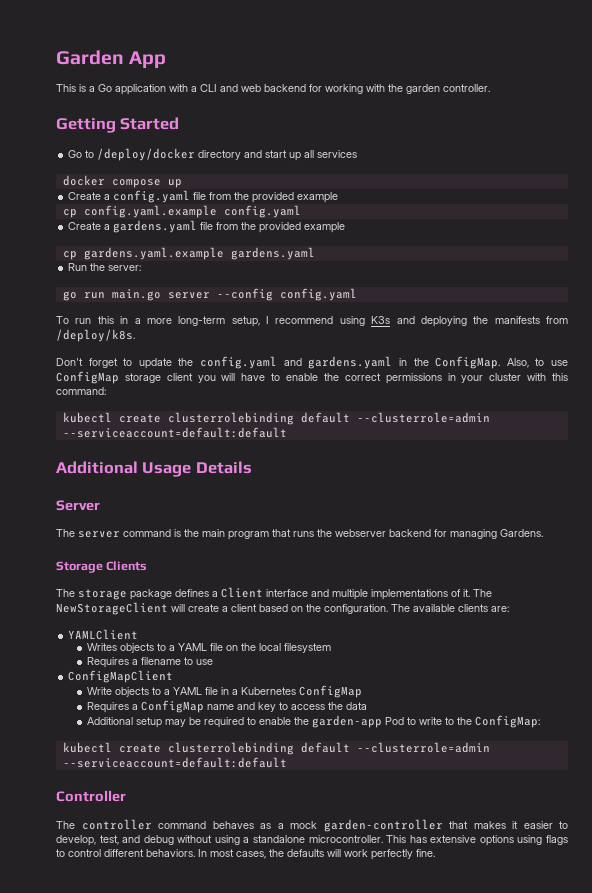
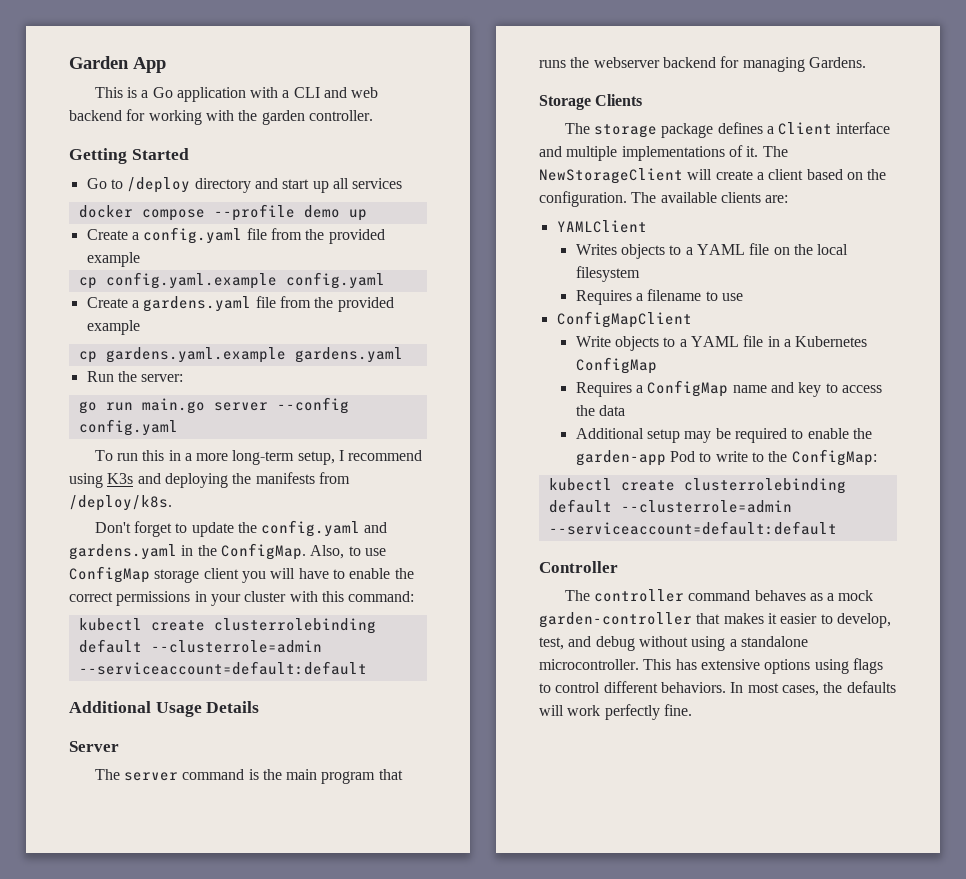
- Go to /deploy/docker directory and start up all services
+ Go to /deploy directory and start up all services
- docker compose up
+ docker compose --profile demo up

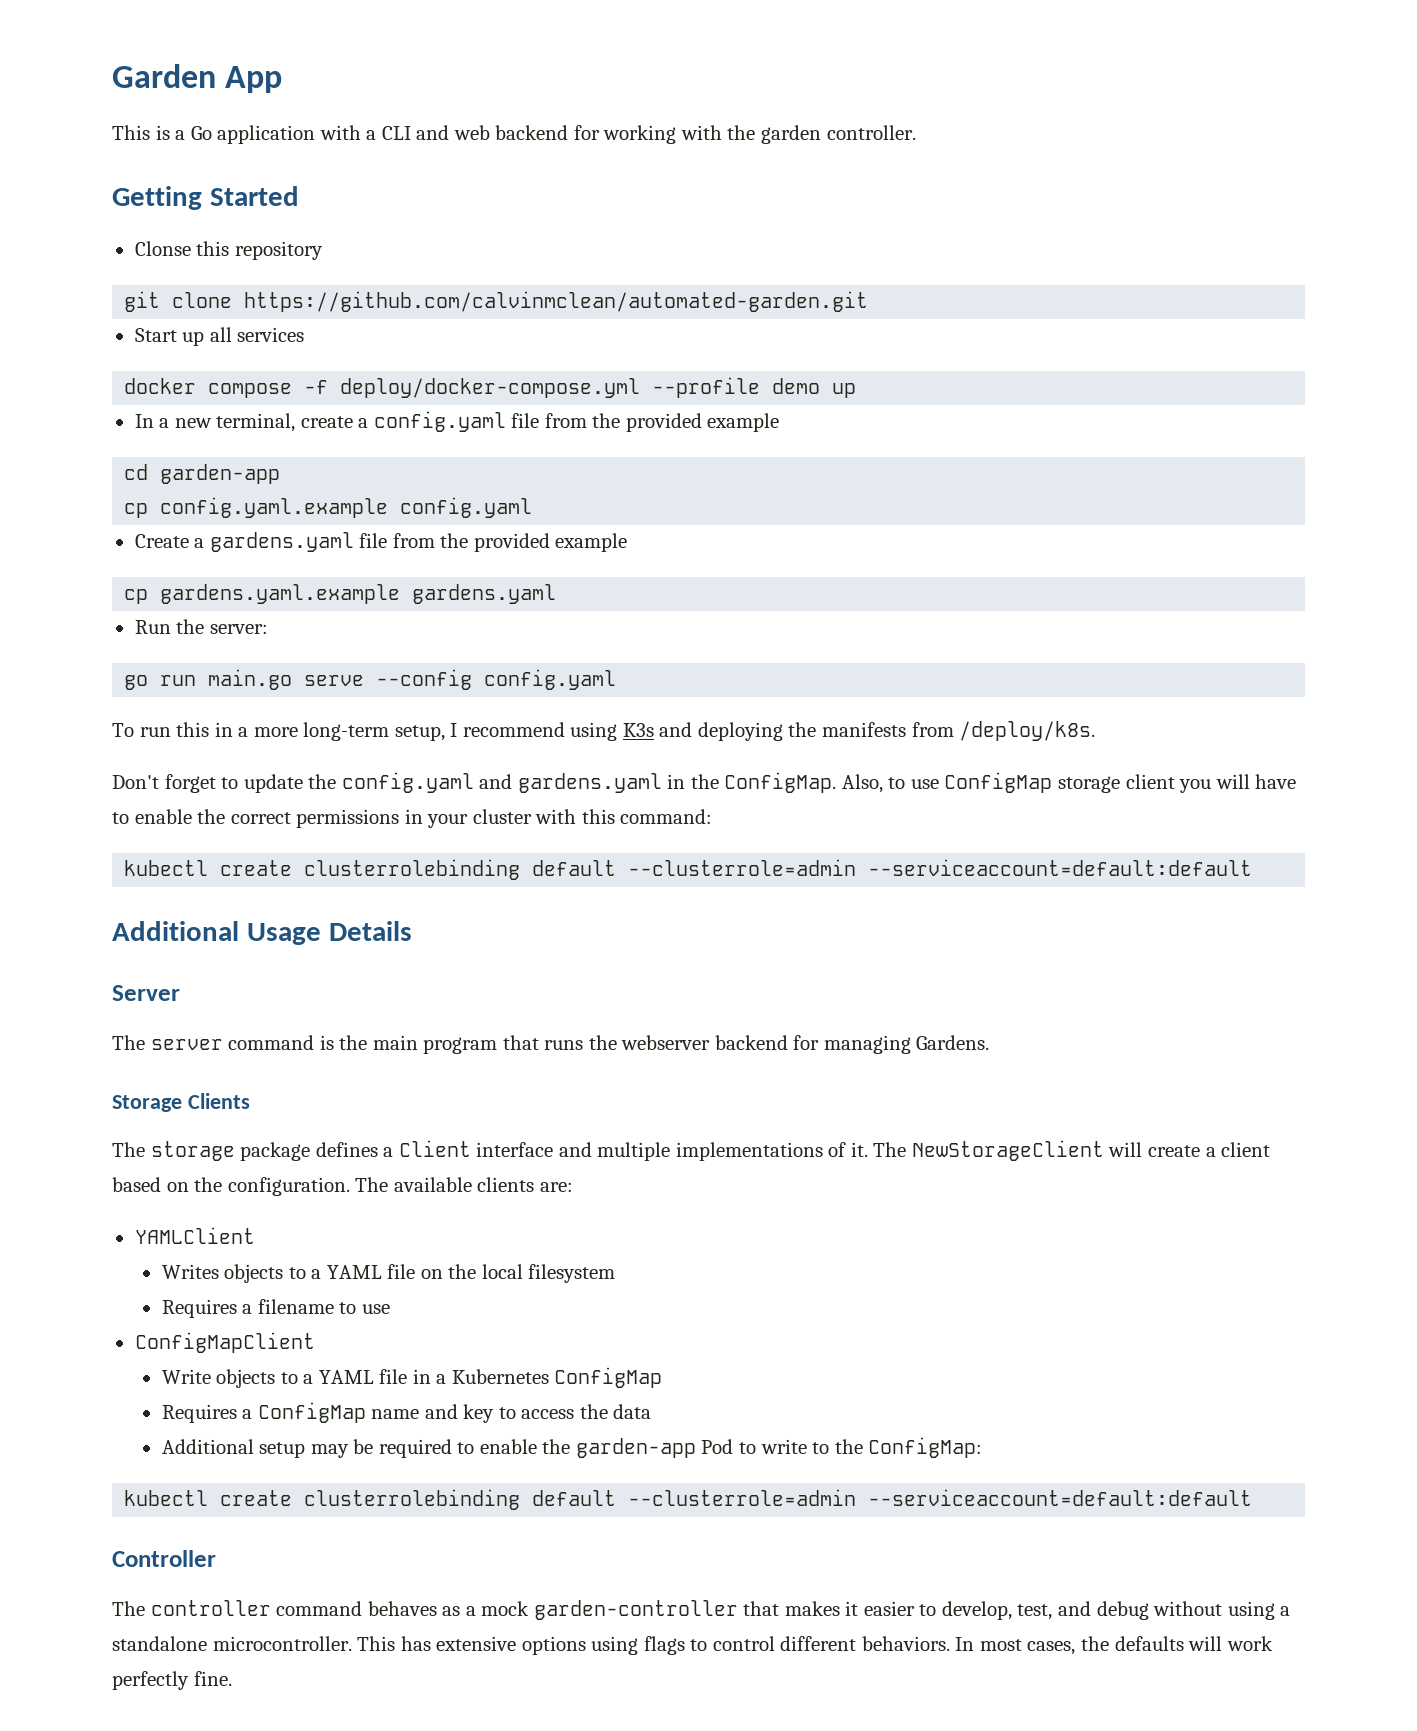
- Go to /deploy directory and start up all services
+ Clonse this repository
+ git clone https://github.com/calvinmclean/automated-garden.git
+ Start up all services
- docker compose --profile demo up
+ docker compose -f deploy/docker-compose.yml --profile demo up
- Create a config.yaml file from the provided example
+ In a new terminal, create a config.yaml file from the provided example
+ cd garden-app
- go run main.go server --config config.yaml
+ go run main.go serve --config config.yaml

